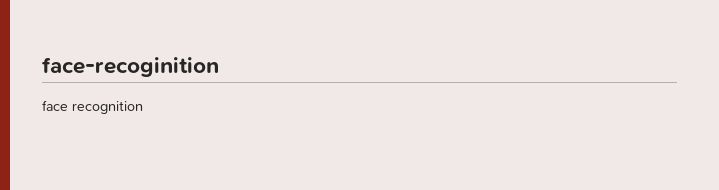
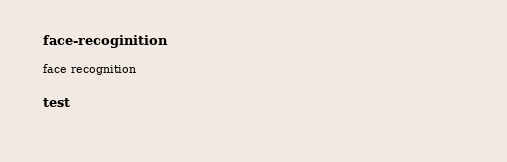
+ test

